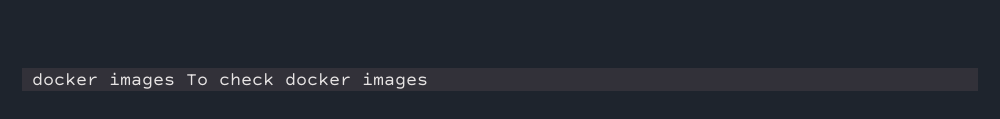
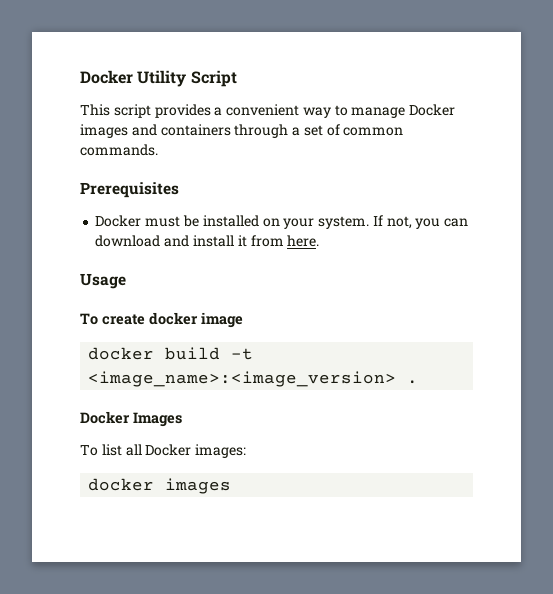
- docker images To check docker images
+ Docker Utility Script
+ This script provides a convenient way to manage Docker images and containers through a set of common commands.
+ Prerequisites
+ Docker must be installed on your system. If not, you can download and install it from here.
+ Usage
+ To create docker image
+ docker build -t <image_name>:<image_version> .
+ Docker Images
+ To list all Docker images:
+ docker images

